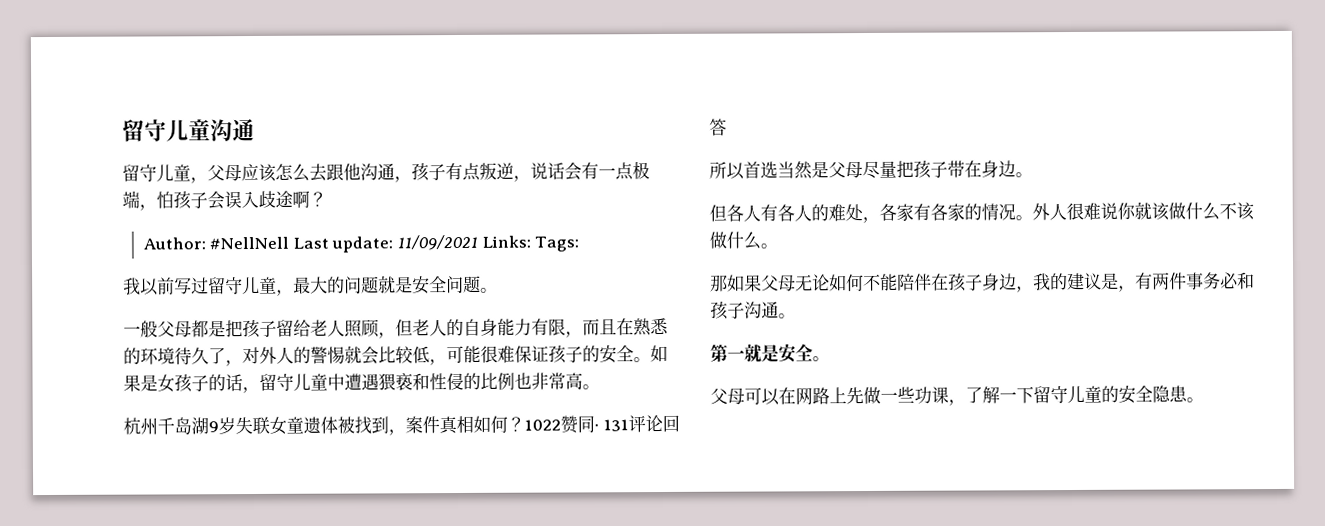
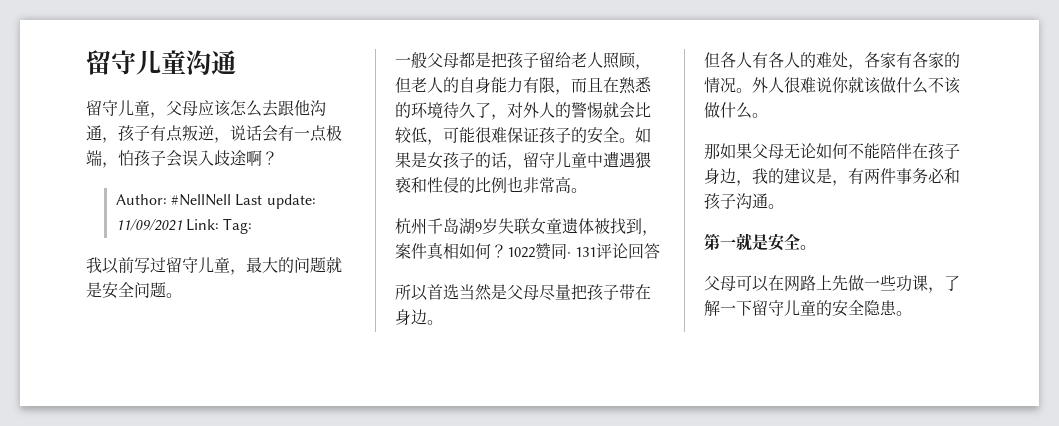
- Author: #NellNell Last update: 11/09/2021 Links: Tags:
+ Author: #NellNell Last update: 11/09/2021 Link: Tag:

